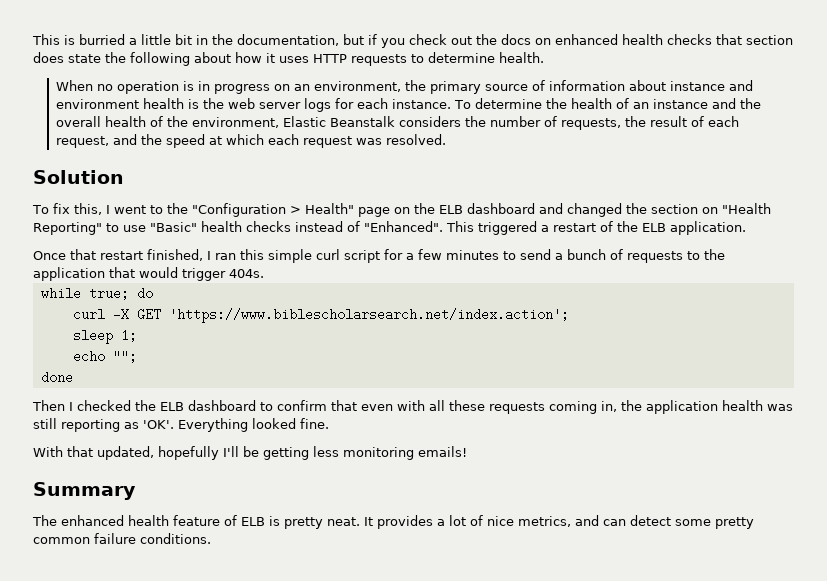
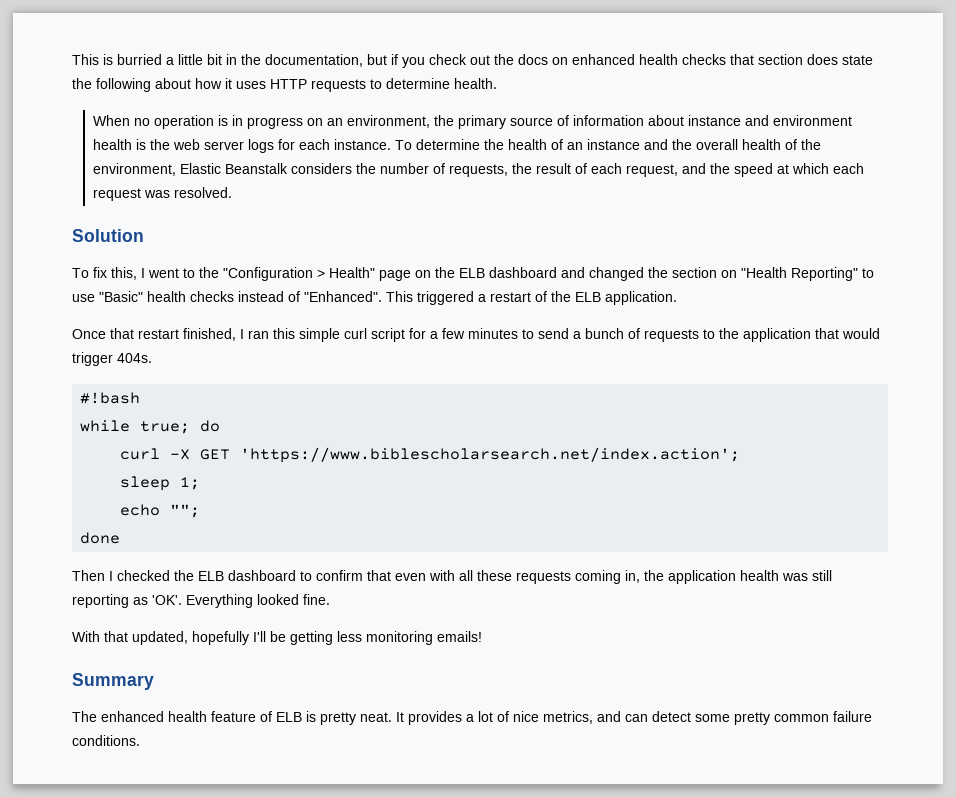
+ #!bash

